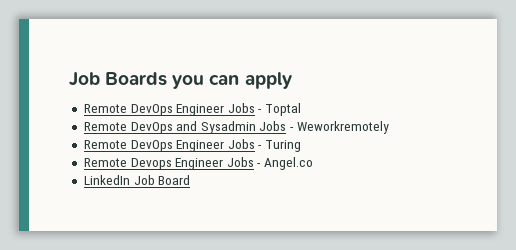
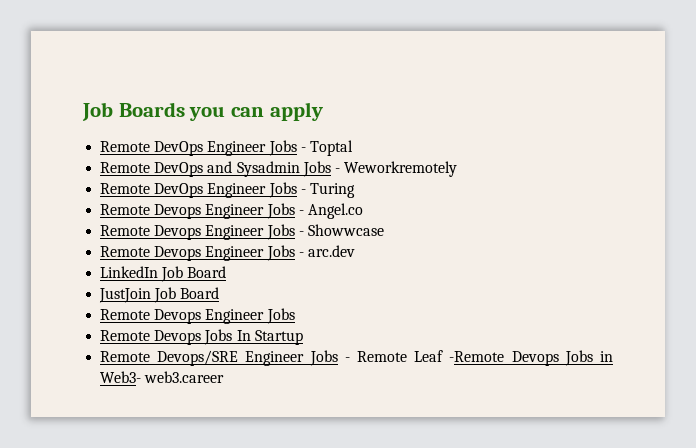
+ Remote Devops Engineer Jobs - Showwcase
+ Remote Devops Engineer Jobs - arc.dev
  LinkedIn Job Board
+ JustJoin Job Board
+ Remote Devops Engineer Jobs
+ Remote Devops Jobs In Startup
+ Remote Devops/SRE Engineer Jobs - Remote Leaf -Remote Devops Jobs in Web3- web3.career

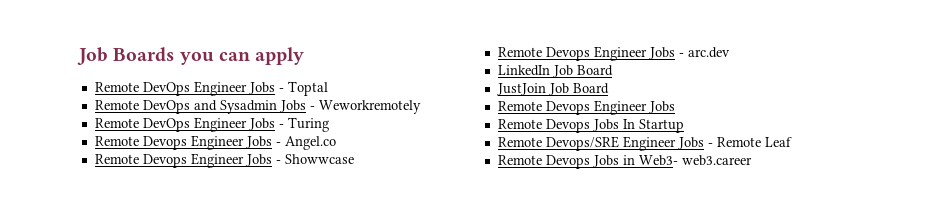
- Remote Devops/SRE Engineer Jobs - Remote Leaf -Remote Devops Jobs in Web3- web3.career
+ Remote Devops/SRE Engineer Jobs - Remote Leaf
+ Remote Devops Jobs in Web3- web3.career

